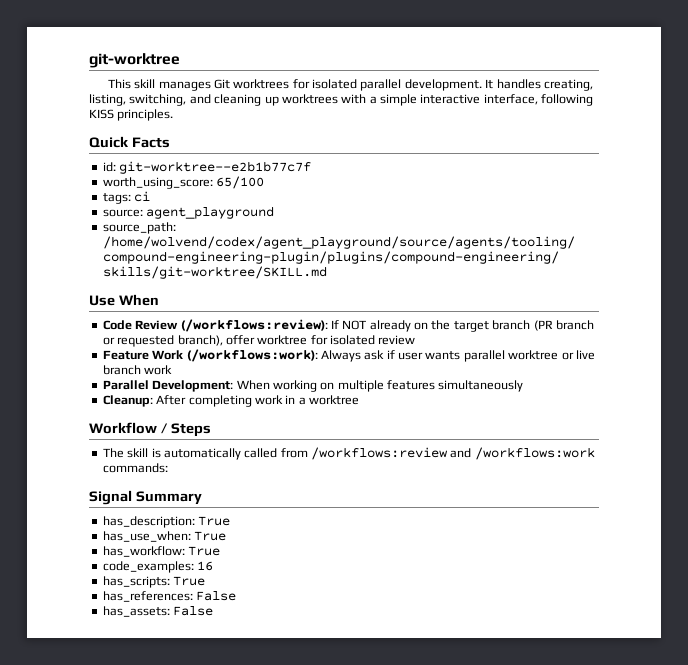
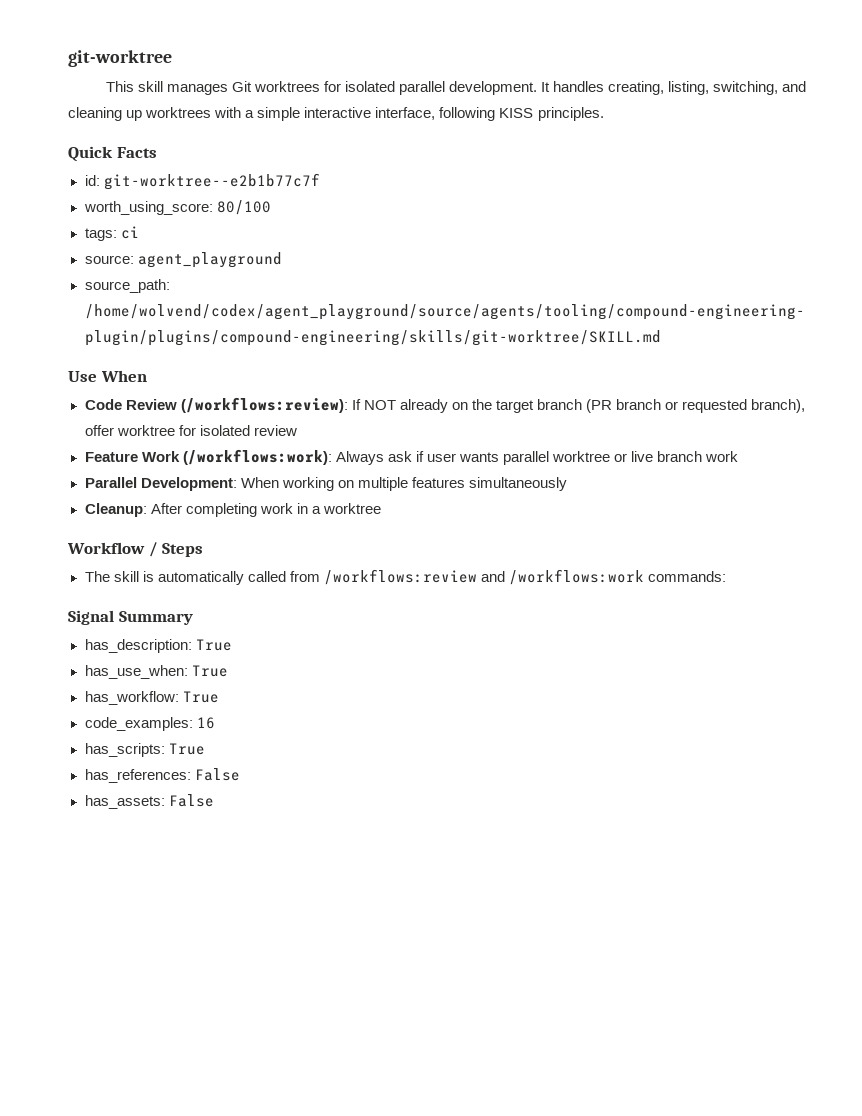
- worth_using_score: 65/100
+ worth_using_score: 80/100

